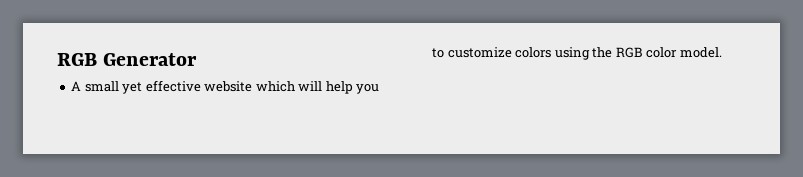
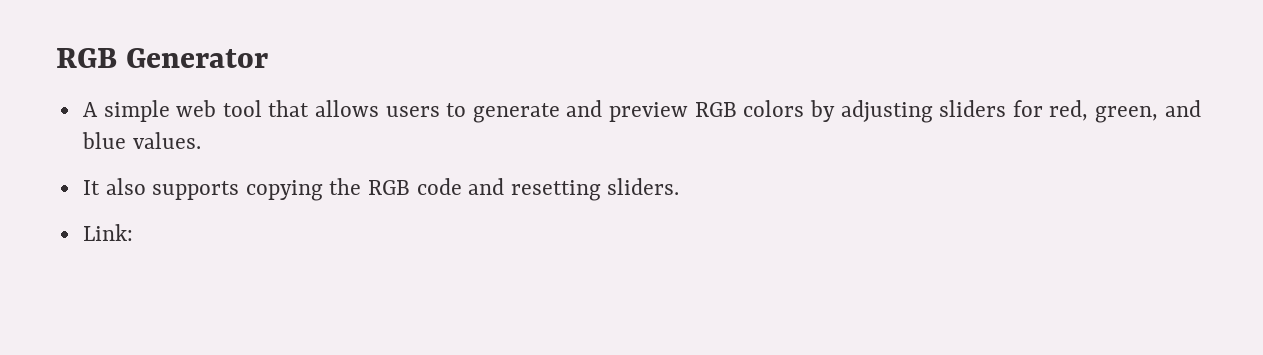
- A small yet effective website which will help you to customize colors using the RGB color model.
+ A simple web tool that allows users to generate and preview RGB colors by adjusting sliders for red, green, and blue values.
+ It also supports copying the RGB code and resetting sliders.
+ Link:

